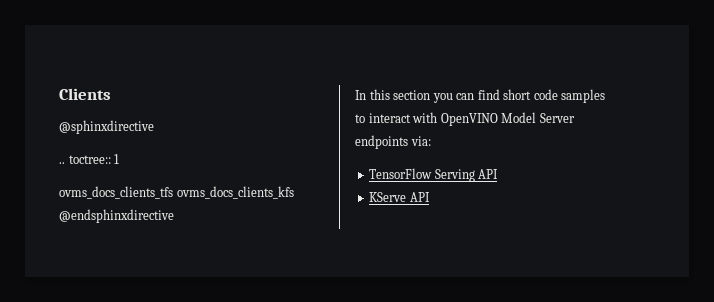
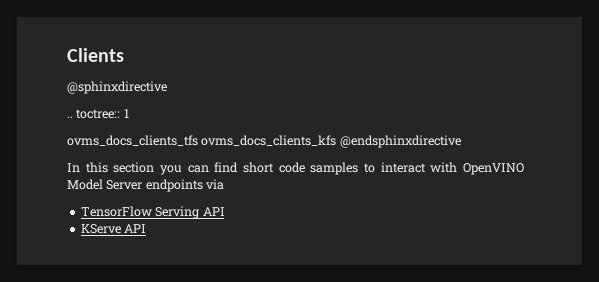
- In this section you can find short code samples to interact with OpenVINO Model Server endpoints via:
+ In this section you can find short code samples to interact with OpenVINO Model Server endpoints via

